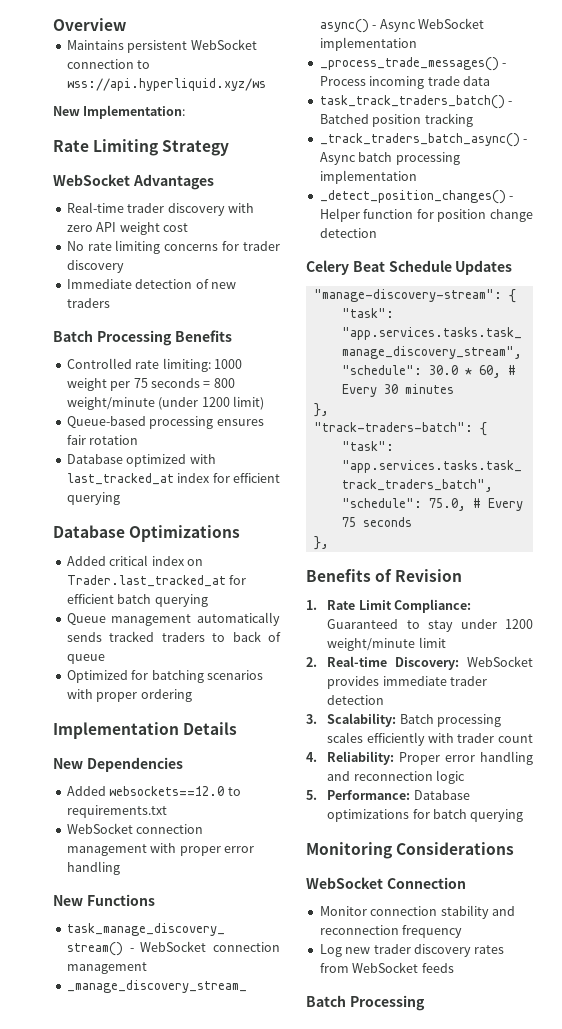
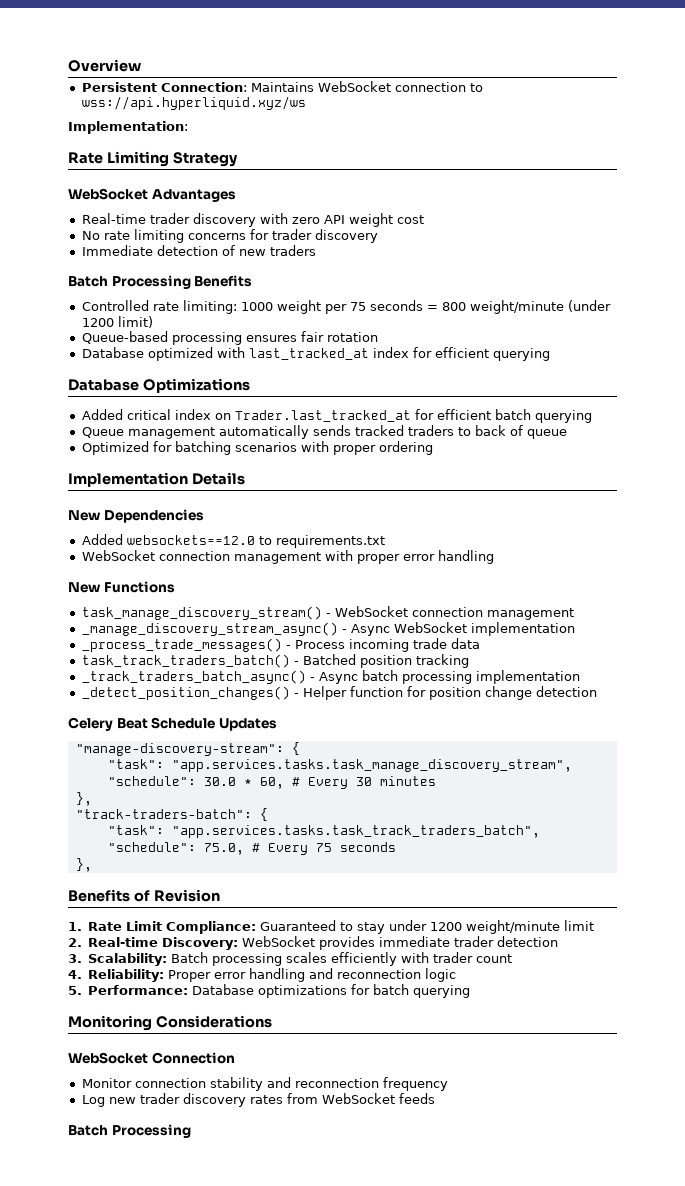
- Maintains persistent WebSocket connection to wss://api.hyperliquid.xyz/ws
+ Persistent Connection: Maintains WebSocket connection to wss://api.hyperliquid.xyz/ws
- New Implementation:
+ Implementation:

